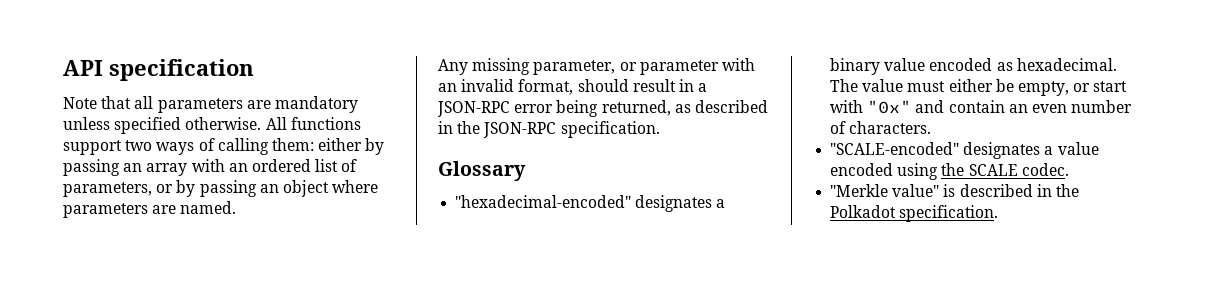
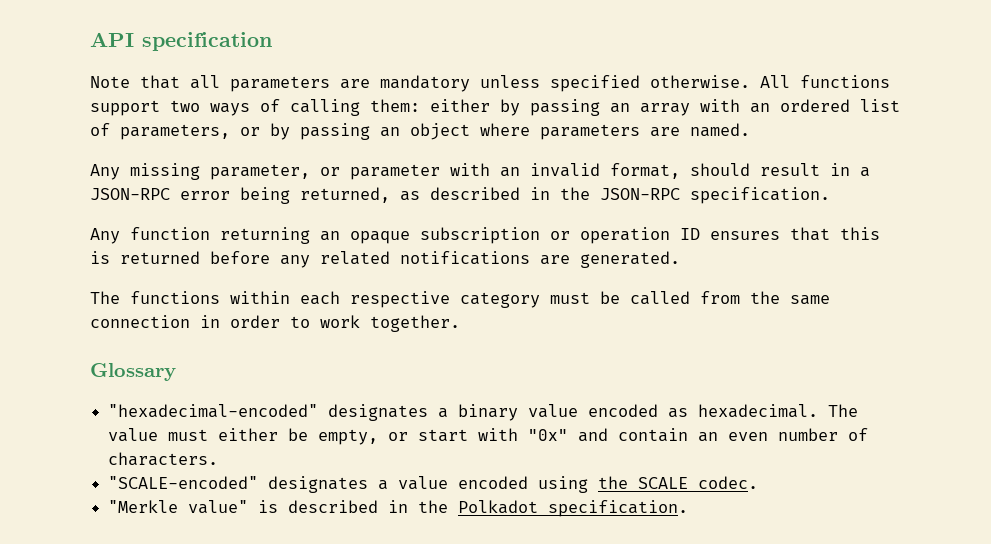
+ Any function returning an opaque subscription or operation ID ensures that this is returned before any related notifications are generated.
+ The functions within each respective category must be called from the same connection in order to work together.

